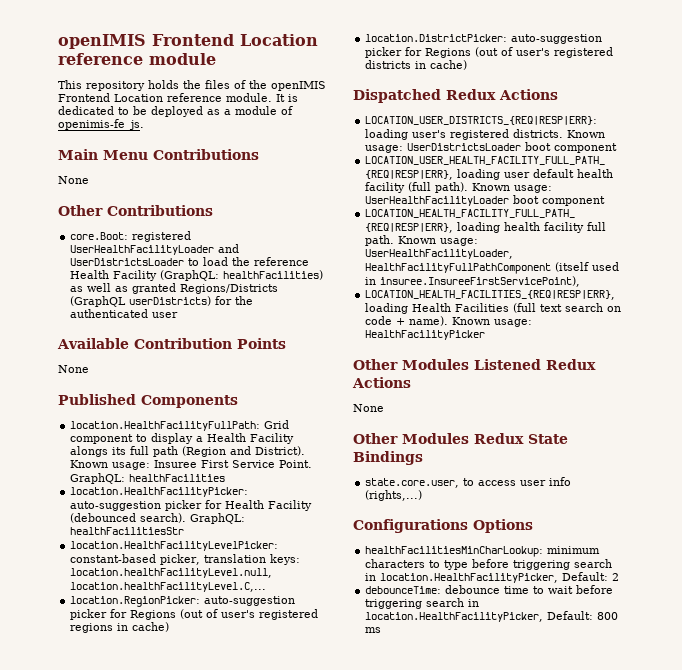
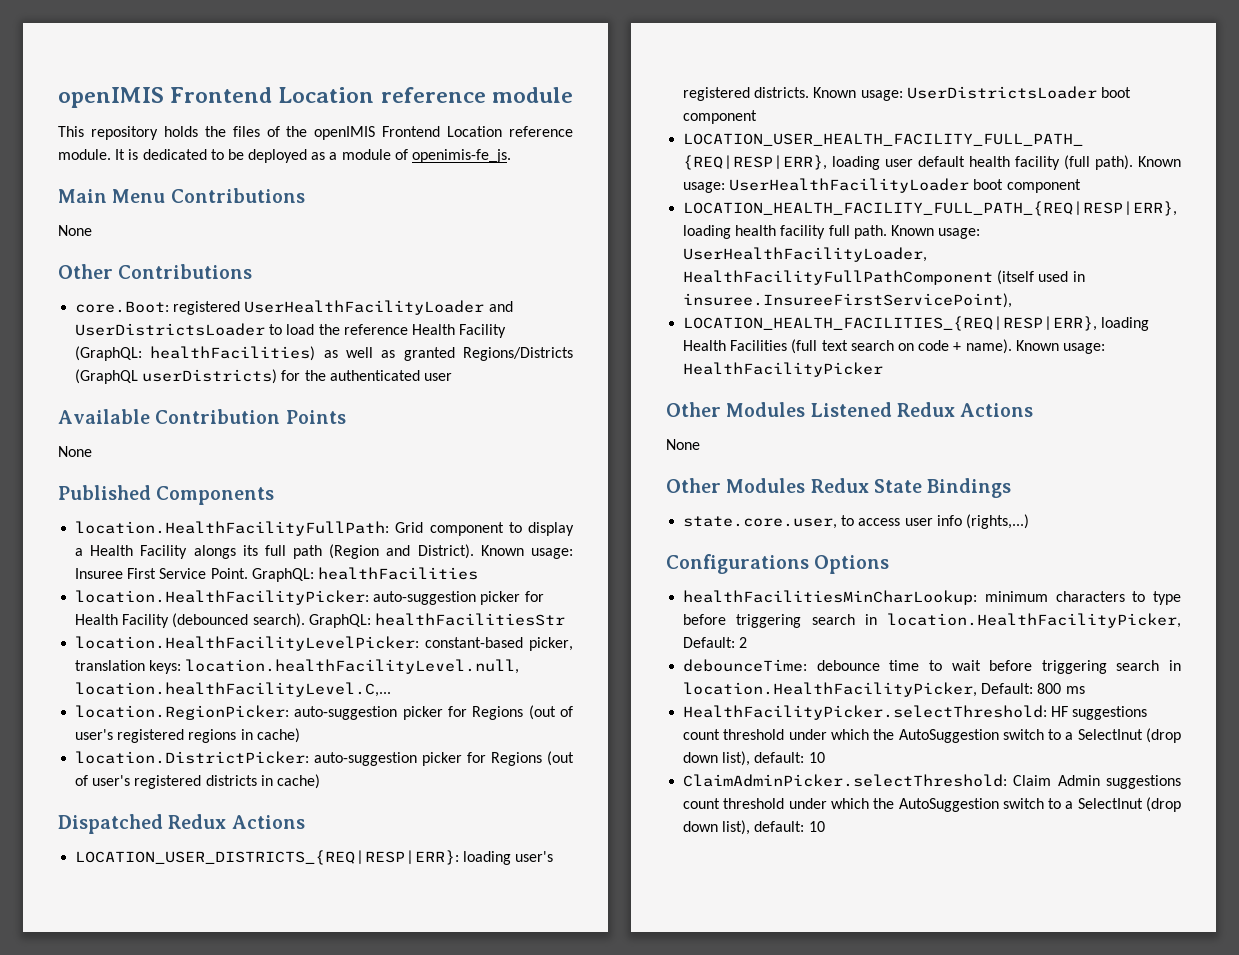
+ HealthFacilityPicker.selectThreshold: HF suggestions count threshold under which the AutoSuggestion switch to a SelectInut (drop down list), default: 10
+ ClaimAdminPicker.selectThreshold: Claim Admin suggestions count threshold under which the AutoSuggestion switch to a SelectInut (drop down list), default: 10

